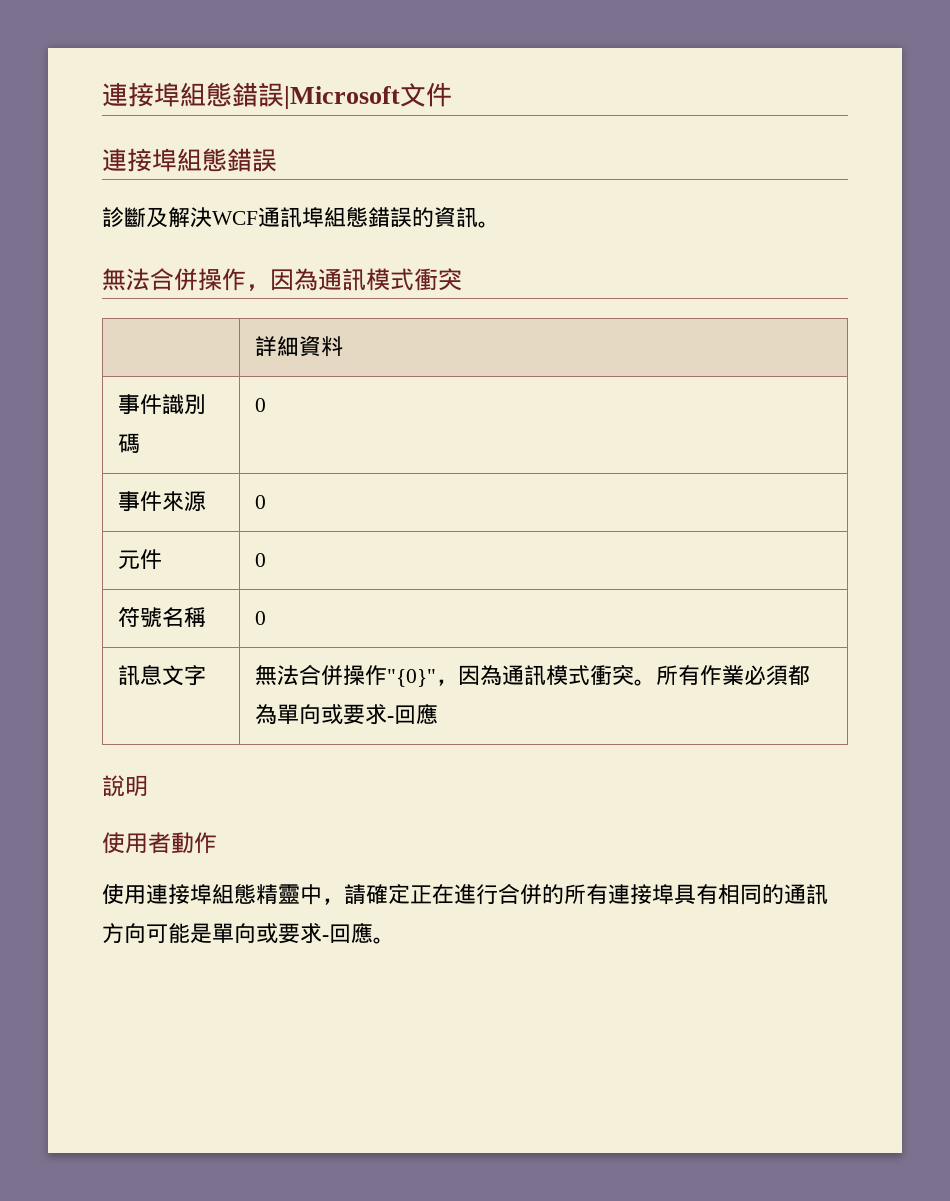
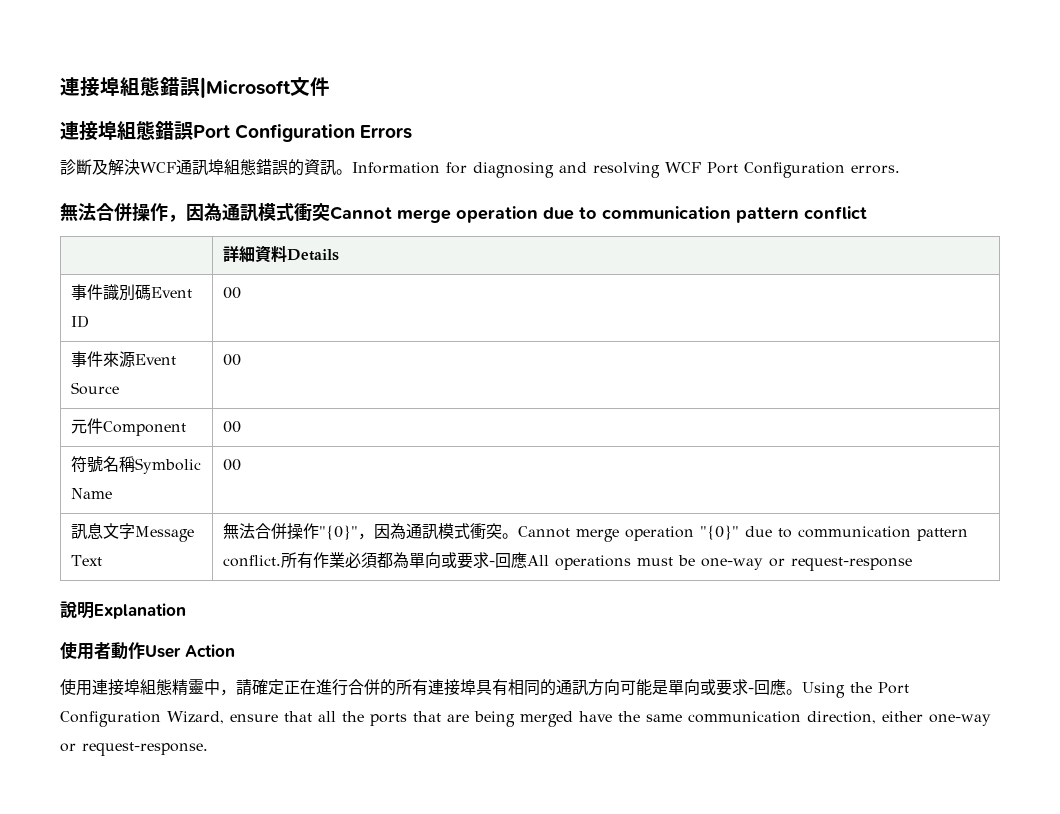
  連接埠組態錯誤|Microsoft文件
- 連接埠組態錯誤
+ 連接埠組態錯誤Port Configuration Errors
+ Information for diagnosing and resolving WCF Port Configuration errors.
- 無法合併操作，因為通訊模式衝突
+ 無法合併操作，因為通訊模式衝突Cannot merge operation due to communication pattern conflict
- | 詳細資料
+ | 詳細資料Details
- 事件識別碼 | 0
+ 事件識別碼Event ID | 00
- 事件來源 | 0
+ 事件來源Event Source | 00
- 元件 | 0
+ 元件Component | 00
- 符號名稱 | 0
+ 符號名稱Symbolic Name | 00
- 訊息文字 | 無法合併操作"{0}"，因為通訊模式衝突。所有作業必須都為單向或要求-回應
+ 訊息文字Message Text | 無法合併操作"{0}"，因為通訊模式衝突。Cannot merge operation "{0}" due to communication pattern conflict.所有作業必須都為單向或要求-回應All operations must be one-way or request-response
- 說明
+ 說明Explanation
- 使用者動作
+ 使用者動作User Action
+ Using the Port Configuration Wizard, ensure that all the ports that are being merged have the same communication direction, either one-way or request-response.

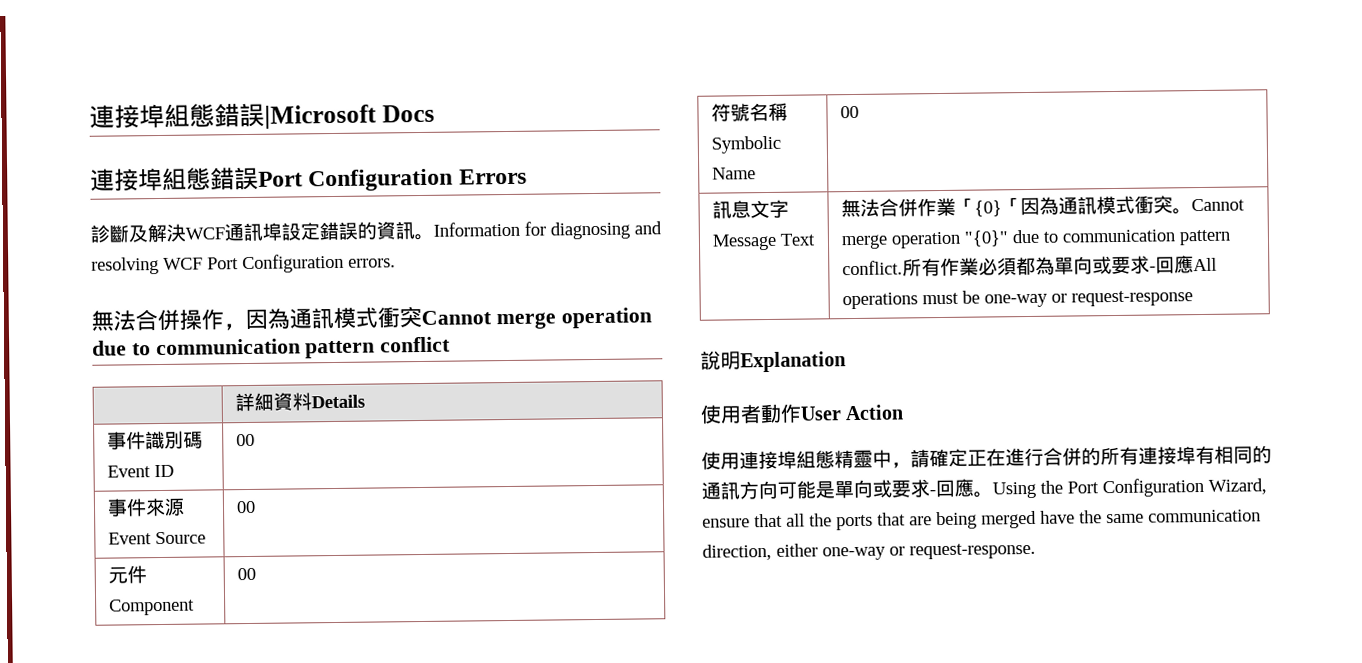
- 連接埠組態錯誤|Microsoft文件
+ 連接埠組態錯誤|Microsoft Docs
- 診斷及解決WCF通訊埠組態錯誤的資訊。
+ 診斷及解決WCF通訊埠設定錯誤的資訊。
- 訊息文字Message Text | 無法合併操作"{0}"，因為通訊模式衝突。Cannot merge operation "{0}" due to communication pattern conflict.所有作業必須都為單向或要求-回應All operations must be one-way or request-response
+ 訊息文字Message Text | 無法合併作業「{0}「因為通訊模式衝突。Cannot merge operation "{0}" due to communication pattern conflict.所有作業必須都為單向或要求-回應All operations must be one-way or request-response
- 使用連接埠組態精靈中，請確定正在進行合併的所有連接埠具有相同的通訊方向可能是單向或要求-回應。
+ 使用連接埠組態精靈中，請確定正在進行合併的所有連接埠有相同的通訊方向可能是單向或要求-回應。

